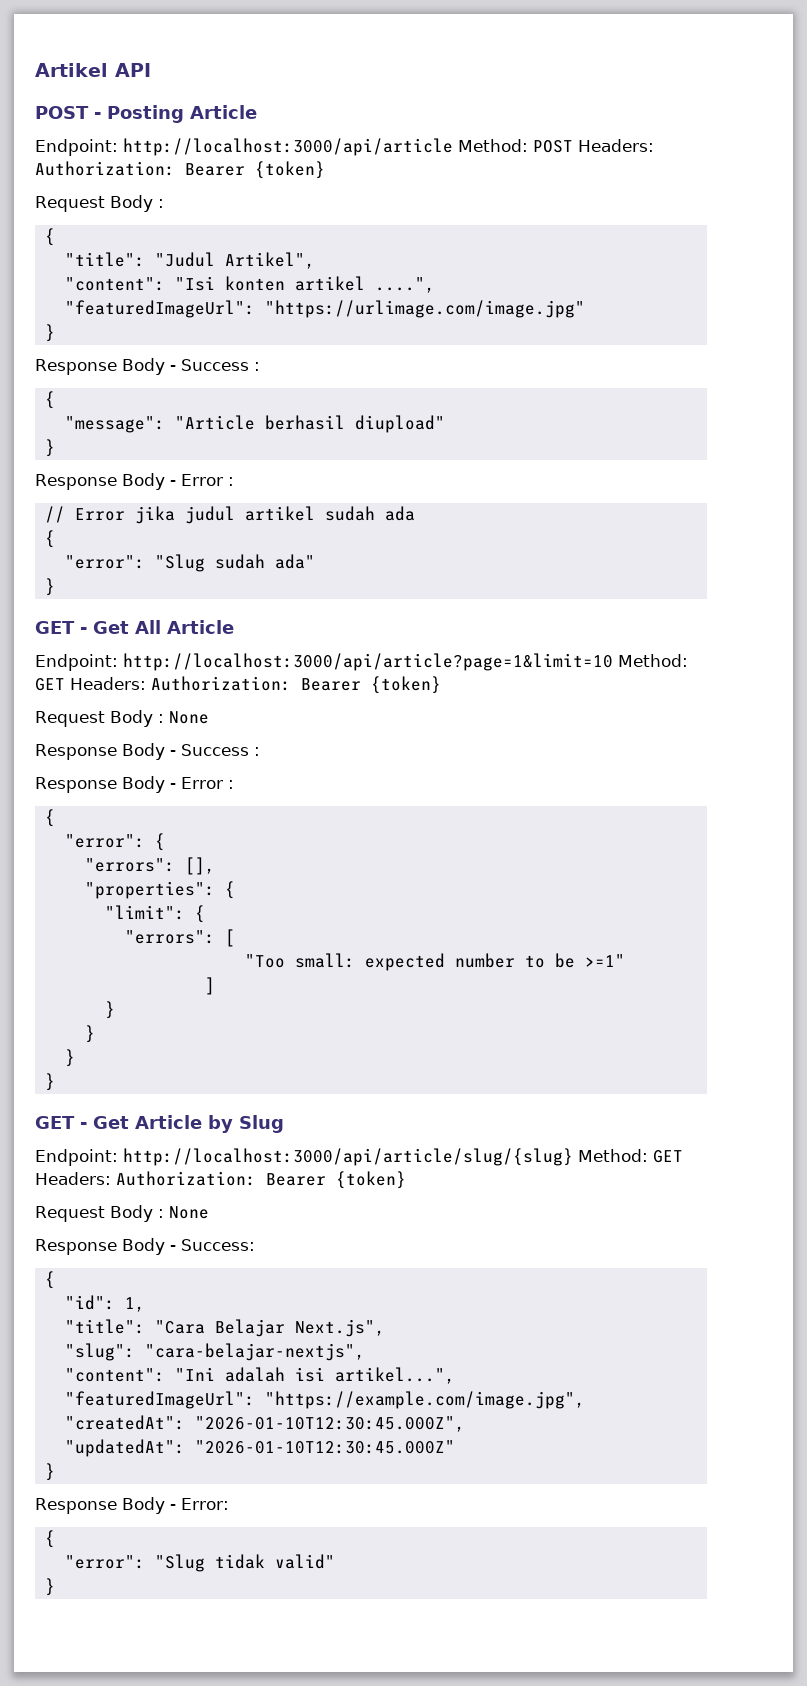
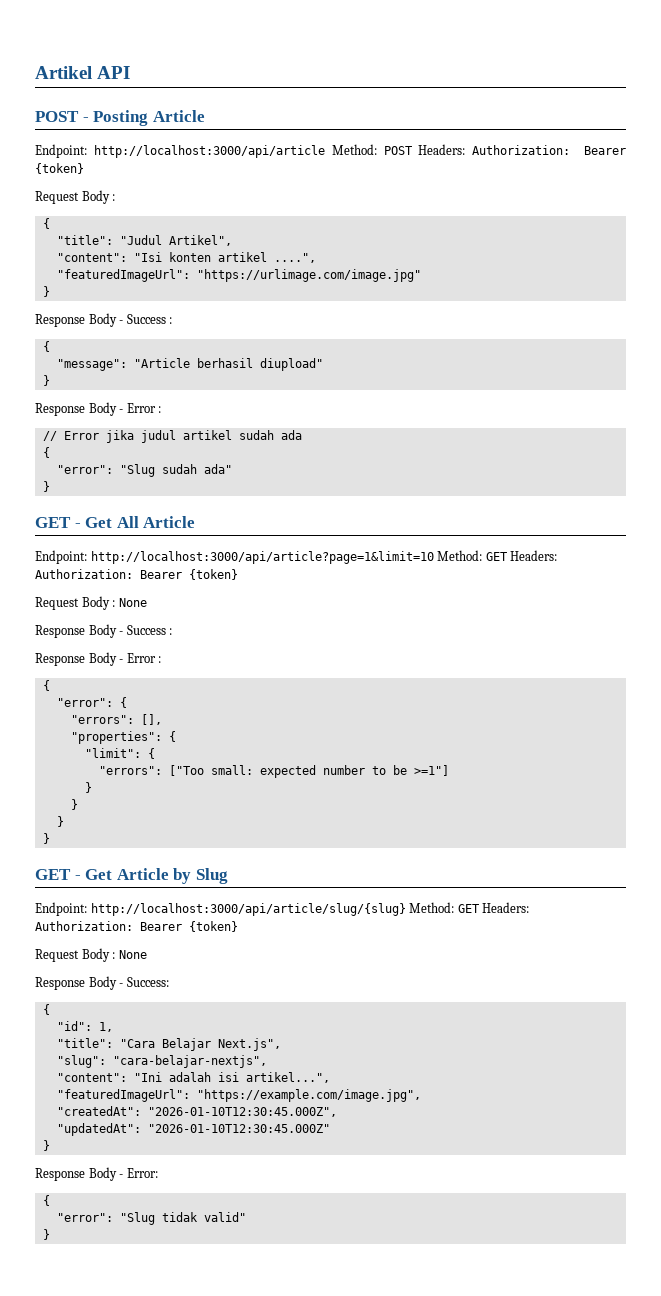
- "errors": [
- "Too small: expected number to be >=1"
- ]
+ "errors": ["Too small: expected number to be >=1"]

